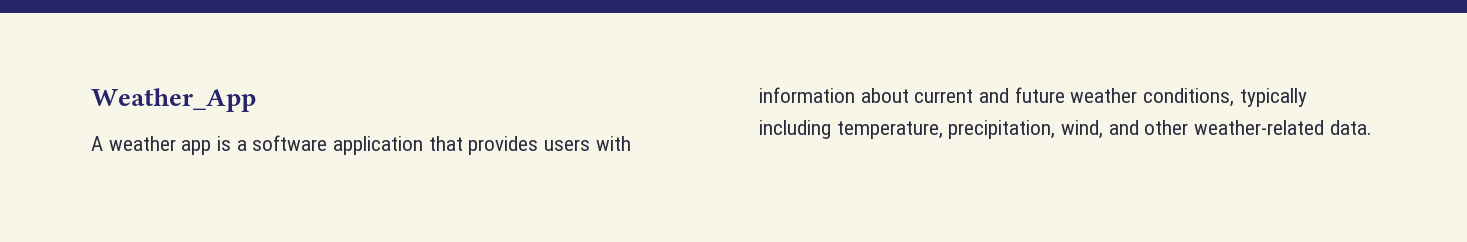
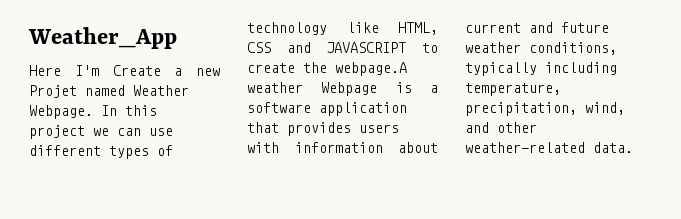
- A weather app is a software application that provides users with information about current and future weather conditions, typically including temperature, precipitation, wind, and other weather-related data.
+ Here I'm Create a new Projet named Weather Webpage. In this project we can use different types of technology like HTML, CSS and JAVASCRIPT to create the webpage.A weather Webpage is a software application that provides users with information about current and future weather conditions, typically including temperature, precipitation, wind, and other weather-related data.

